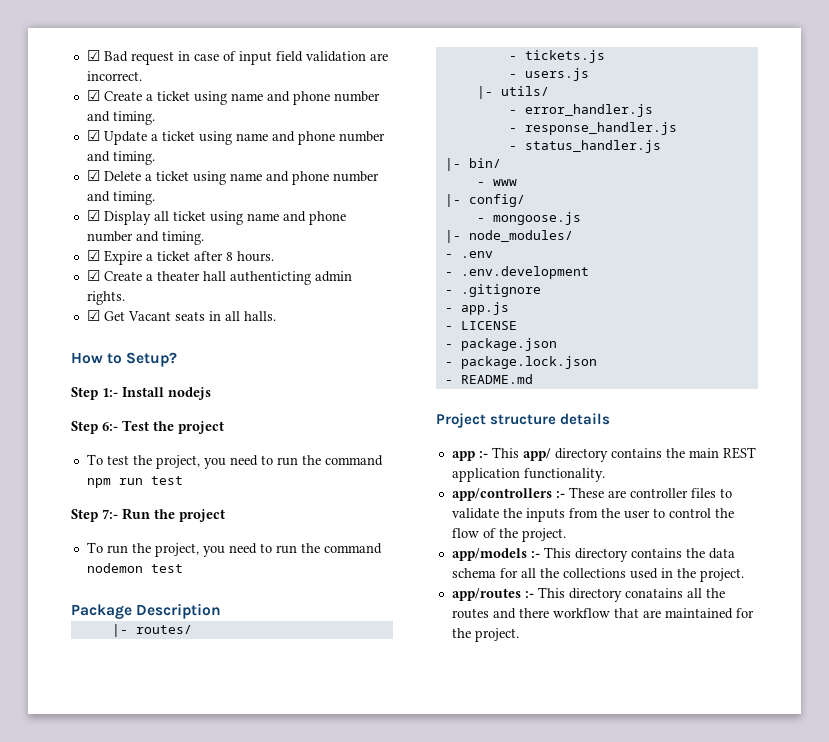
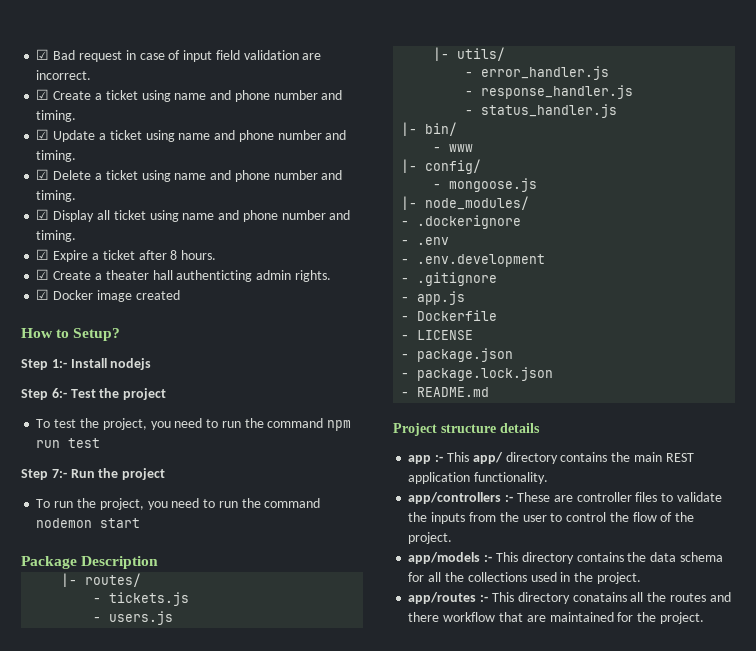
- ☑ Get Vacant seats in all halls.
+ ☑ Docker image created
- To run the project, you need to run the command nodemon test
+ To run the project, you need to run the command nodemon start
+ - .dockerignore
+ - Dockerfile

